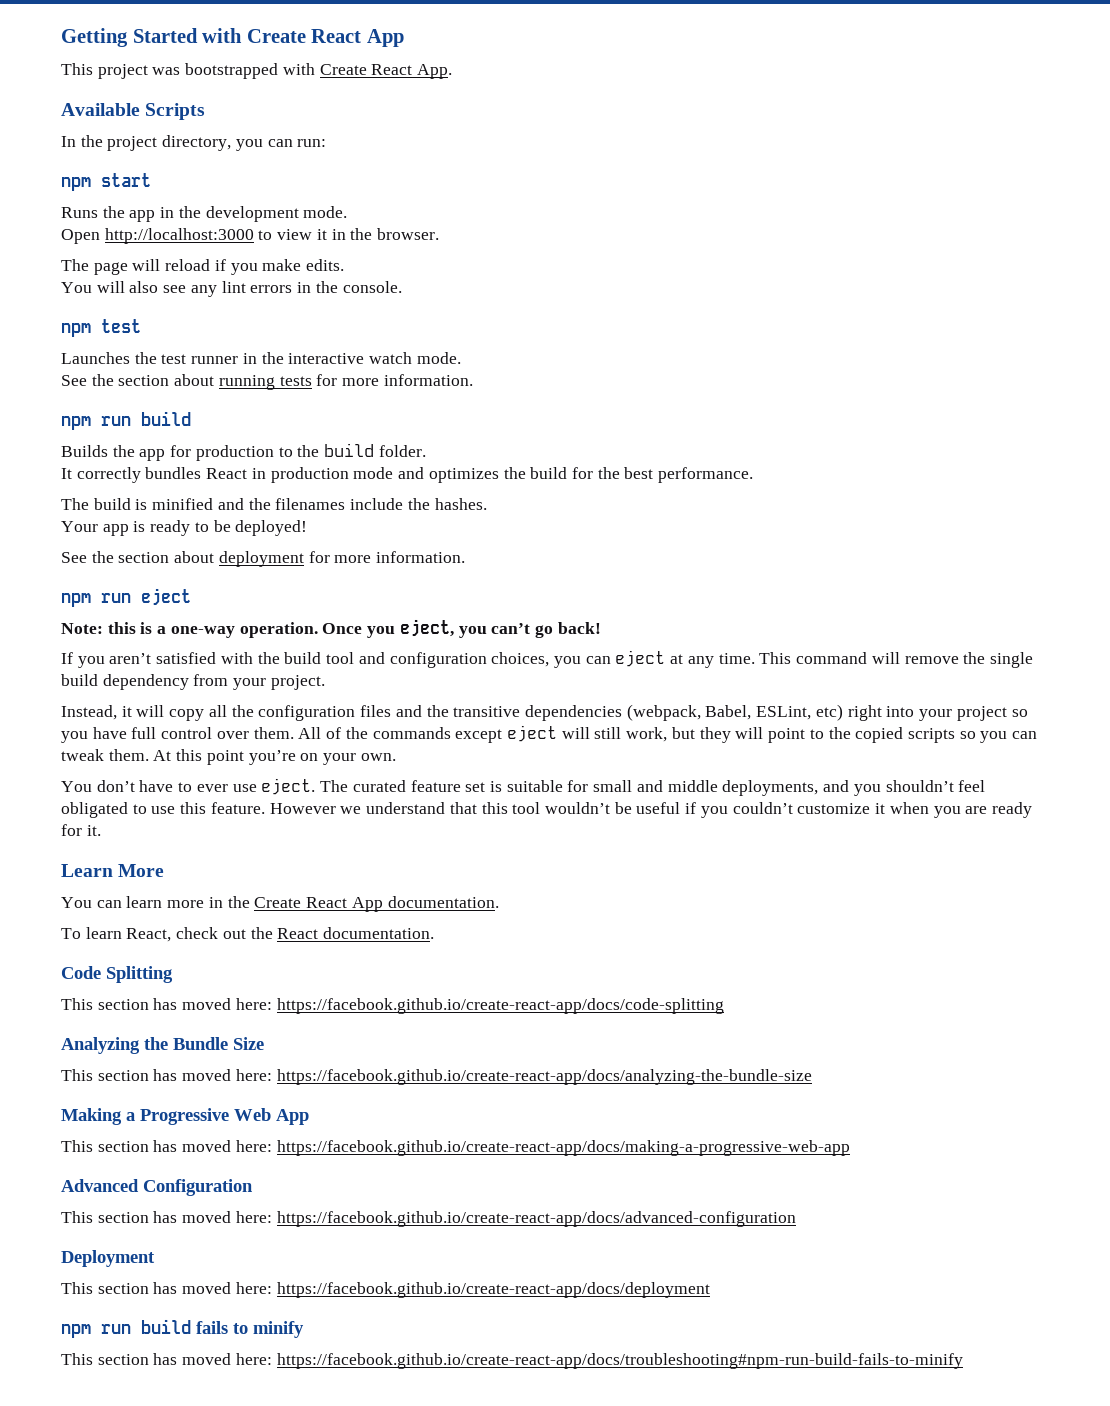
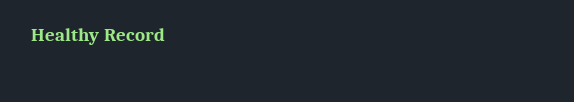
- Getting Started with Create React App
- This project was bootstrapped with Create React App.
- Available Scripts
- In the project directory, you can run:
- npm start
- Runs the app in the development mode.
- Open http://localhost:3000 to view it in the browser.
- The page will reload if you make edits.
- You will also see any lint errors in the console.
- npm test
- Launches the test runner in the interactive watch mode.
- See the section about running tests for more information.
- npm run build
- Builds the app for production to the build folder.
- It correctly bundles React in production mode and optimizes the build for the best performance.
- The build is minified and the filenames include the hashes.
- Your app is ready to be deployed!
- See the section about deployment for more information.
- npm run eject
- Note: this is a one-way operation. Once you eject, you can’t go back!
- If you aren’t satisfied with the build tool and configuration choices, you can eject at any time. This command will remove the single build dependency from your project.
- Instead, it will copy all the configuration files and the transitive dependencies (webpack, Babel, ESLint, etc) right into your project so you have full control over them. All of the commands except eject will still work, but they will point to the copied scripts so you can tweak them. At this point you’re on your own.
- You don’t have to ever use eject. The curated feature set is suitable for small and middle deployments, and you shouldn’t feel obligated to use this feature. However we understand that this tool wouldn’t be useful if you couldn’t customize it when you are ready for it.
- Learn More
- You can learn more in the Create React App documentation.
- To learn React, check out the React documentation.
- Code Splitting
- This section has moved here: https://facebook.github.io/create-react-app/docs/code-splitting
- Analyzing the Bundle Size
- This section has moved here: https://facebook.github.io/create-react-app/docs/analyzing-the-bundle-size
- Making a Progressive Web App
- This section has moved here: https://facebook.github.io/create-react-app/docs/making-a-progressive-web-app
- Advanced Configuration
- This section has moved here: https://facebook.github.io/create-react-app/docs/advanced-configuration
- Deployment
- This section has moved here: https://facebook.github.io/create-react-app/docs/deployment
- npm run build fails to minify
- This section has moved here: https://facebook.github.io/create-react-app/docs/troubleshooting#npm-run-build-fails-to-minify
+ Healthy Record

